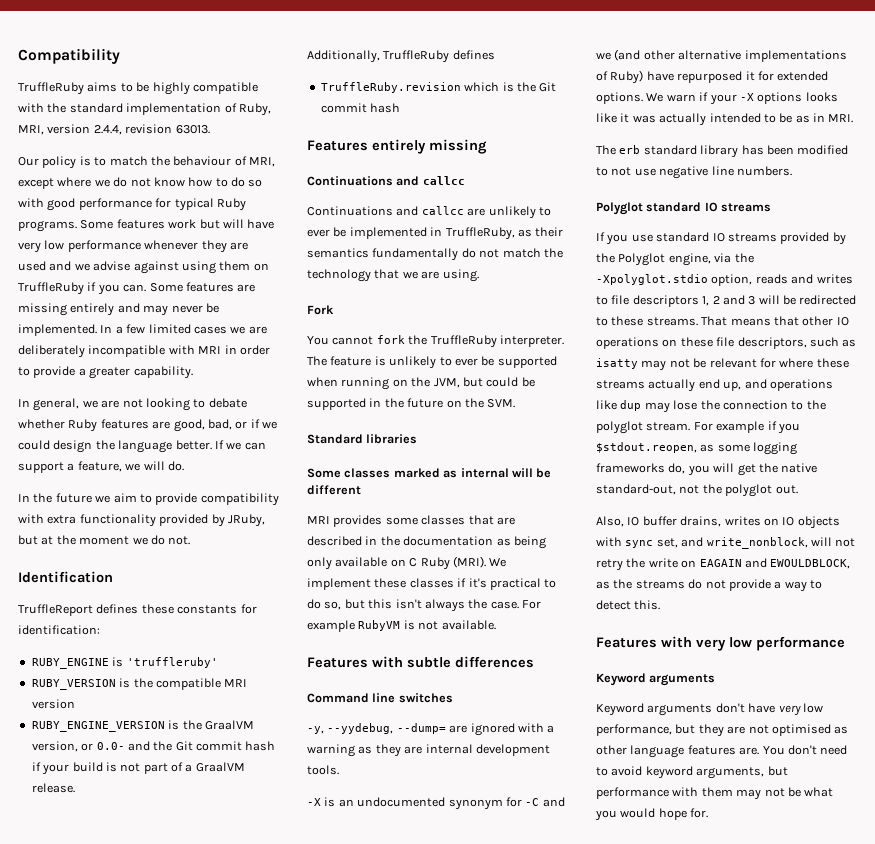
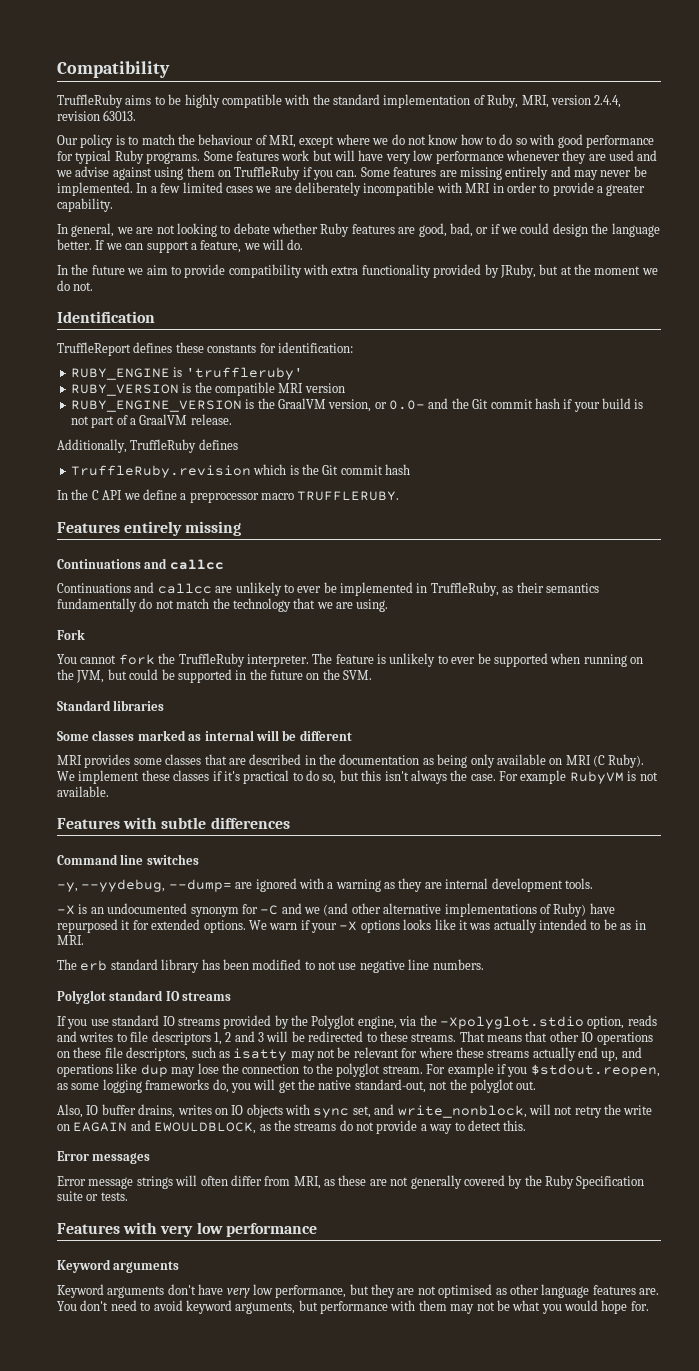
+ In the C API we define a preprocessor macro TRUFFLERUBY.
- MRI provides some classes that are described in the documentation as being only available on C Ruby (MRI).
+ MRI provides some classes that are described in the documentation as being only available on MRI (C Ruby).
+ Error messages
+ Error message strings will often differ from MRI, as these are not generally covered by the Ruby Specification suite or tests.

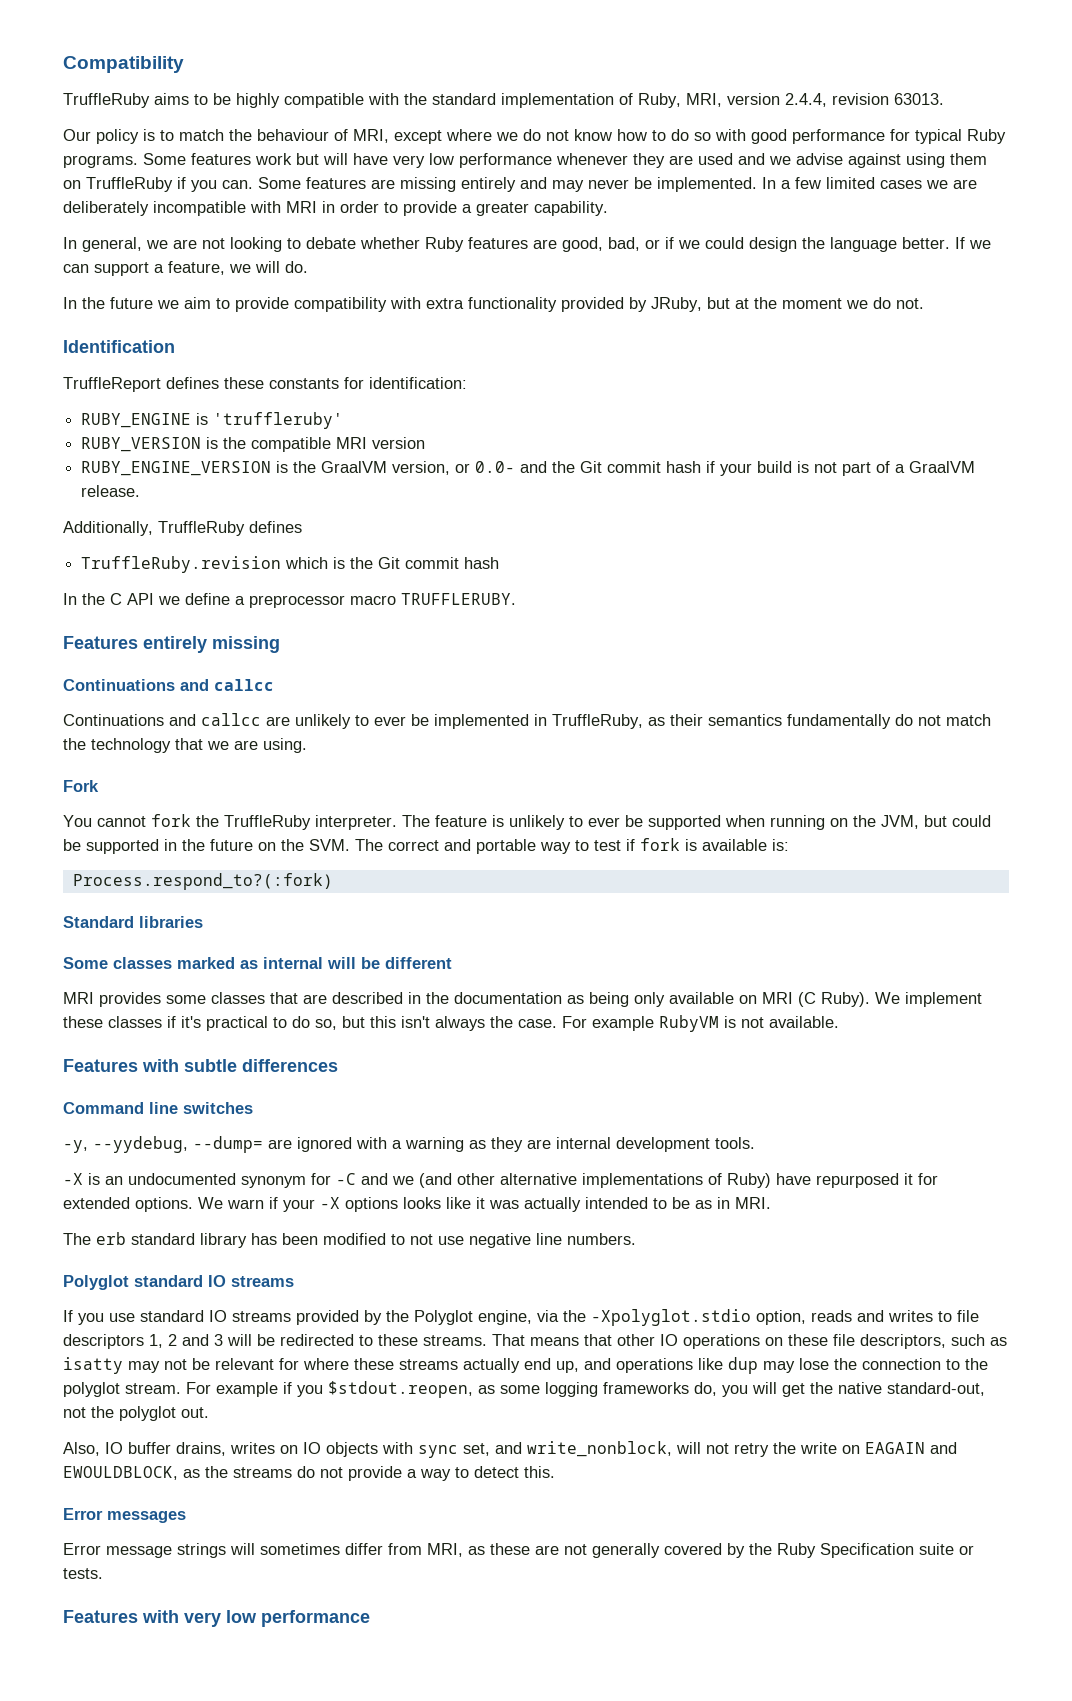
- The feature is unlikely to ever be supported when running on the JVM, but could be supported in the future on the SVM.
+ The feature is unlikely to ever be supported when running on the JVM, but could be supported in the future on the SVM. The correct and portable way to test if fork is available is:
+ Process.respond_to?(:fork)
- Error message strings will often differ from MRI, as these are not generally covered by the Ruby Specification suite or tests.
+ Error message strings will sometimes differ from MRI, as these are not generally covered by the Ruby Specification suite or tests.
  Features with very low performance
- Keyword arguments
- Keyword arguments don't have very low performance, but they are not optimised as other language features are. You don't need to avoid keyword arguments, but performance with them may not be what you would hope for.

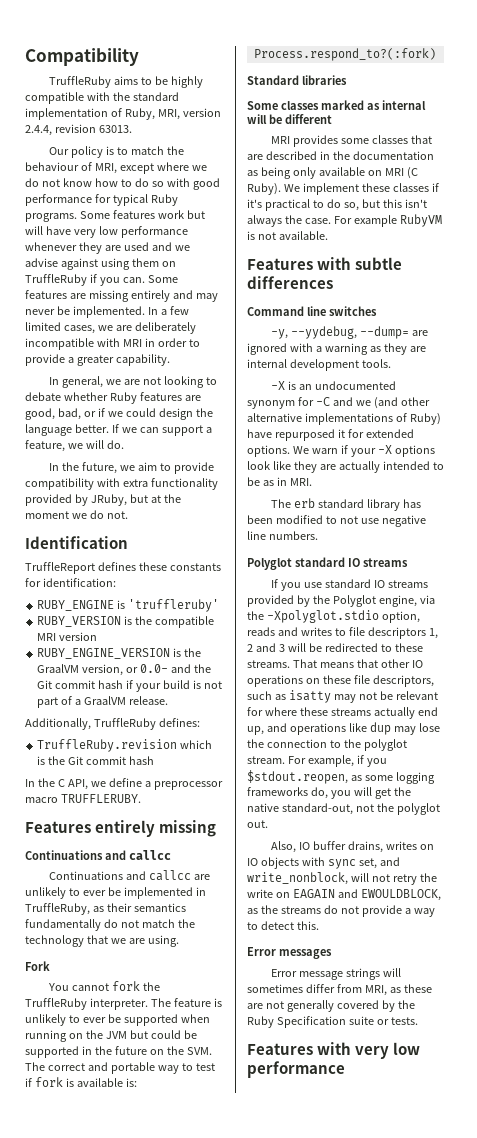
- In a few limited cases we are deliberately incompatible with MRI in order to provide a greater capability.
+ In a few limited cases, we are deliberately incompatible with MRI in order to provide a greater capability.
- In the future we aim to provide compatibility with extra functionality provided by JRuby, but at the moment we do not.
+ In the future, we aim to provide compatibility with extra functionality provided by JRuby, but at the moment we do not.
- Additionally, TruffleRuby defines
+ Additionally, TruffleRuby defines:
- In the C API we define a preprocessor macro TRUFFLERUBY.
+ In the C API, we define a preprocessor macro TRUFFLERUBY.
- The feature is unlikely to ever be supported when running on the JVM, but could be supported in the future on the SVM. The correct and portable way to test if fork is available is:
+ The feature is unlikely to ever be supported when running on the JVM but could be supported in the future on the SVM. The correct and portable way to test if fork is available is:
- We warn if your -X options looks like it was actually intended to be as in MRI.
+ We warn if your -X options look like they are actually intended to be as in MRI.
- For example if you $stdout.reopen, as some logging frameworks do, you will get the native standard-out, not the polyglot out.
+ For example, if you $stdout.reopen, as some logging frameworks do, you will get the native standard-out, not the polyglot out.

